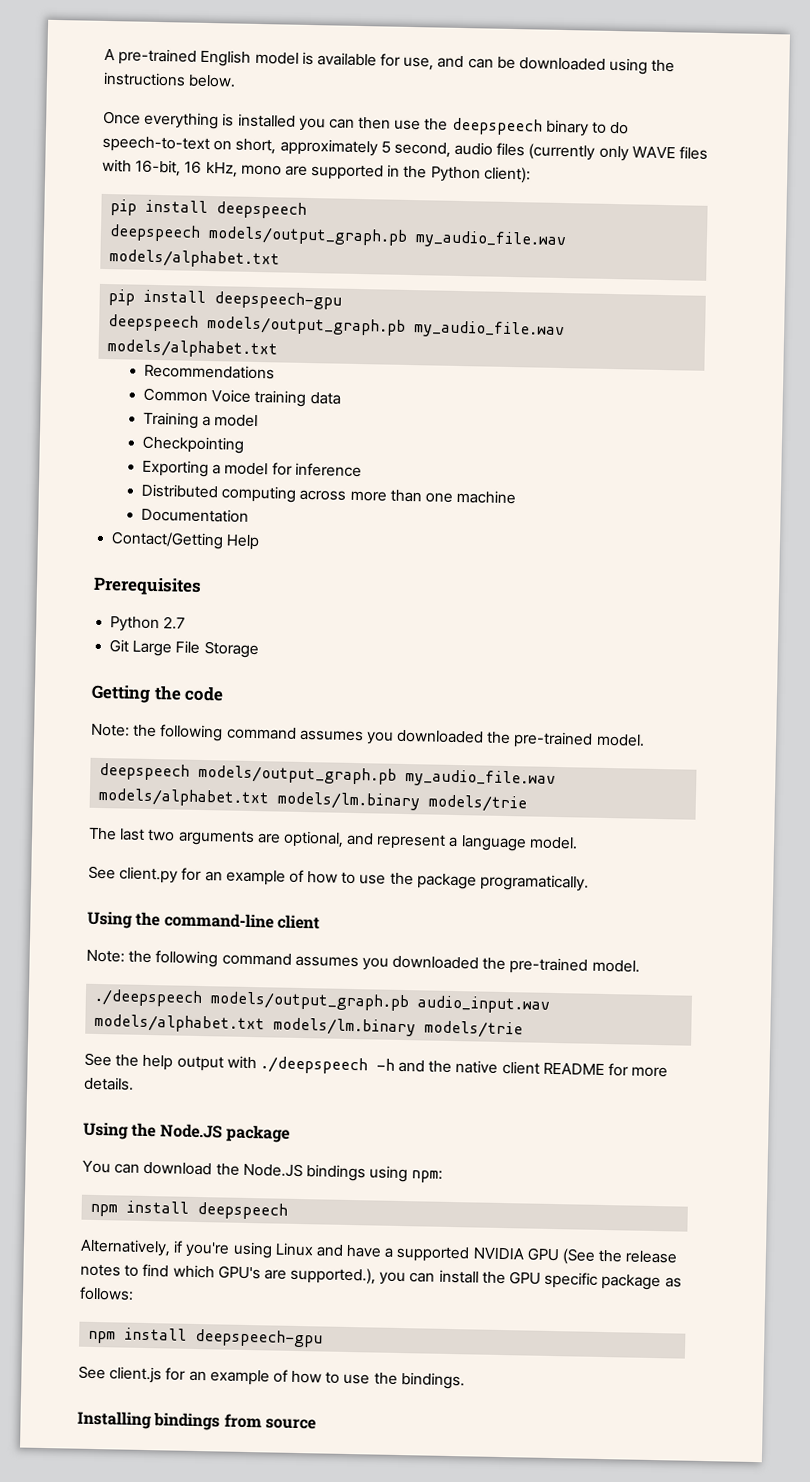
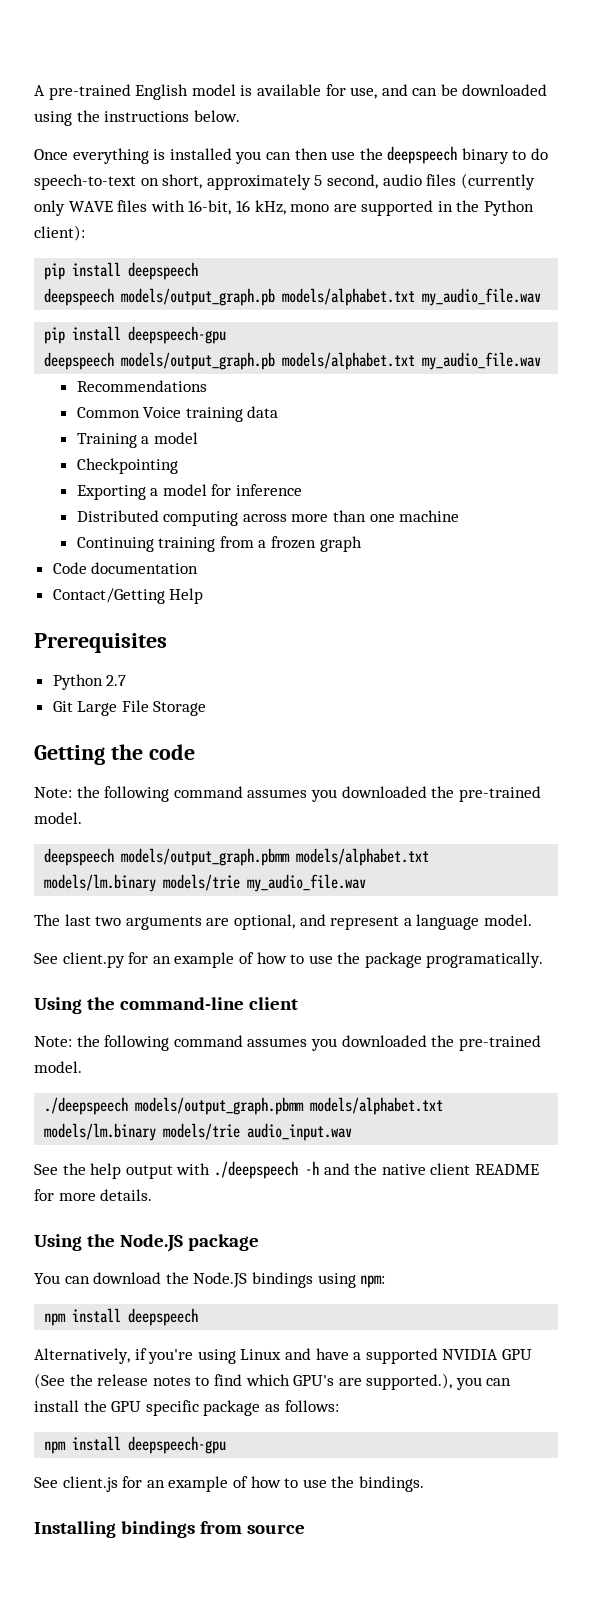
  pip install deepspeech
- deepspeech models/output_graph.pb my_audio_file.wav models/alphabet.txt
+ deepspeech models/output_graph.pb models/alphabet.txt my_audio_file.wav
  pip install deepspeech-gpu
- deepspeech models/output_graph.pb my_audio_file.wav models/alphabet.txt
+ deepspeech models/output_graph.pb models/alphabet.txt my_audio_file.wav
- Documentation
+ Continuing training from a frozen graph
+ Code documentation
- deepspeech models/output_graph.pb my_audio_file.wav models/alphabet.txt models/lm.binary models/trie
+ deepspeech models/output_graph.pbmm models/alphabet.txt models/lm.binary models/trie my_audio_file.wav
- ./deepspeech models/output_graph.pb audio_input.wav models/alphabet.txt models/lm.binary models/trie
+ ./deepspeech models/output_graph.pbmm models/alphabet.txt models/lm.binary models/trie audio_input.wav

